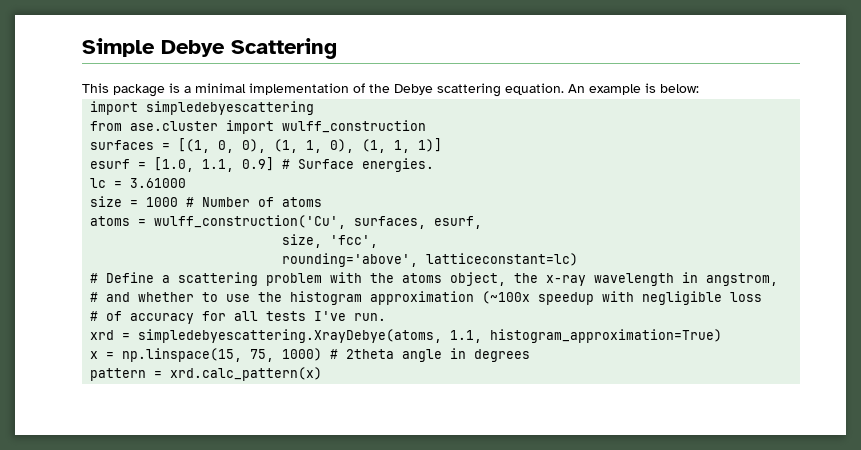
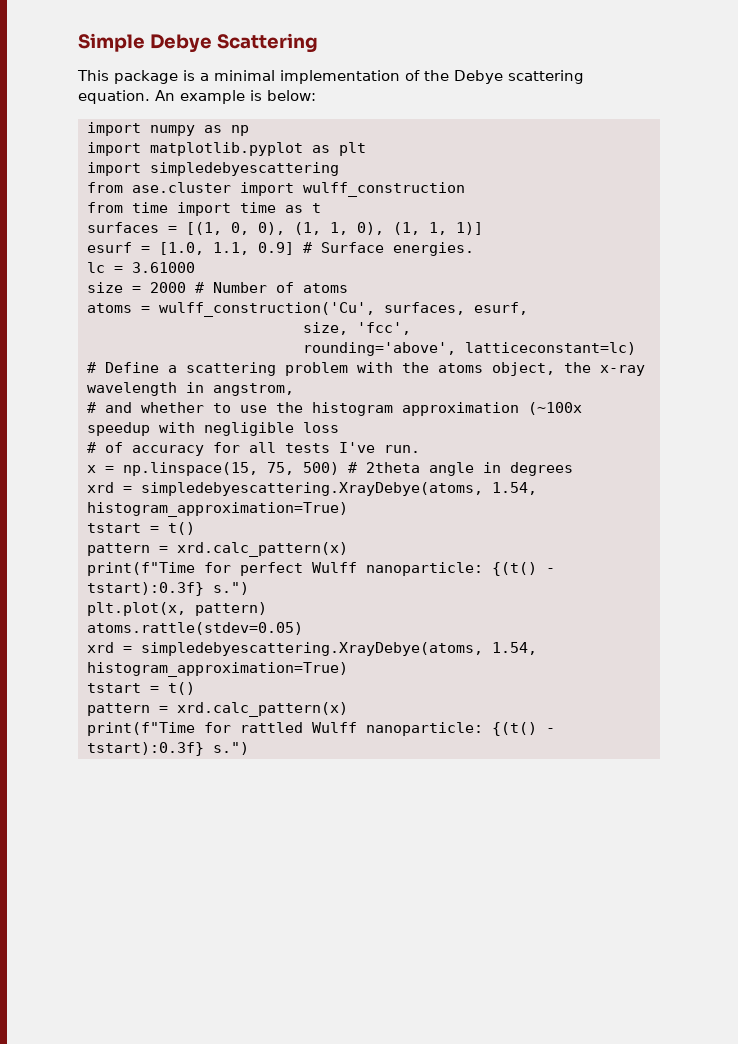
+ import numpy as np
+ import matplotlib.pyplot as plt
+ from time import time as t
- size = 1000 # Number of atoms
+ size = 2000 # Number of atoms
- xrd = simpledebyescattering.XrayDebye(atoms, 1.1, histogram_approximation=True)
- x = np.linspace(15, 75, 1000) # 2theta angle in degrees
+ x = np.linspace(15, 75, 500) # 2theta angle in degrees
+ xrd = simpledebyescattering.XrayDebye(atoms, 1.54, histogram_approximation=True)
+ tstart = t()
  pattern = xrd.calc_pattern(x)
+ print(f"Time for perfect Wulff nanoparticle: {(t() - tstart):0.3f} s.")
+ plt.plot(x, pattern)
+ atoms.rattle(stdev=0.05)
+ xrd = simpledebyescattering.XrayDebye(atoms, 1.54, histogram_approximation=True)
+ tstart = t()
+ pattern = xrd.calc_pattern(x)
+ print(f"Time for rattled Wulff nanoparticle: {(t() - tstart):0.3f} s.")

